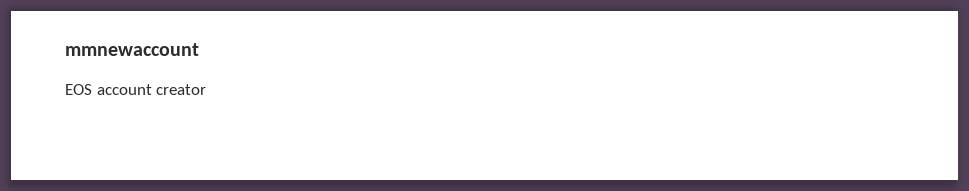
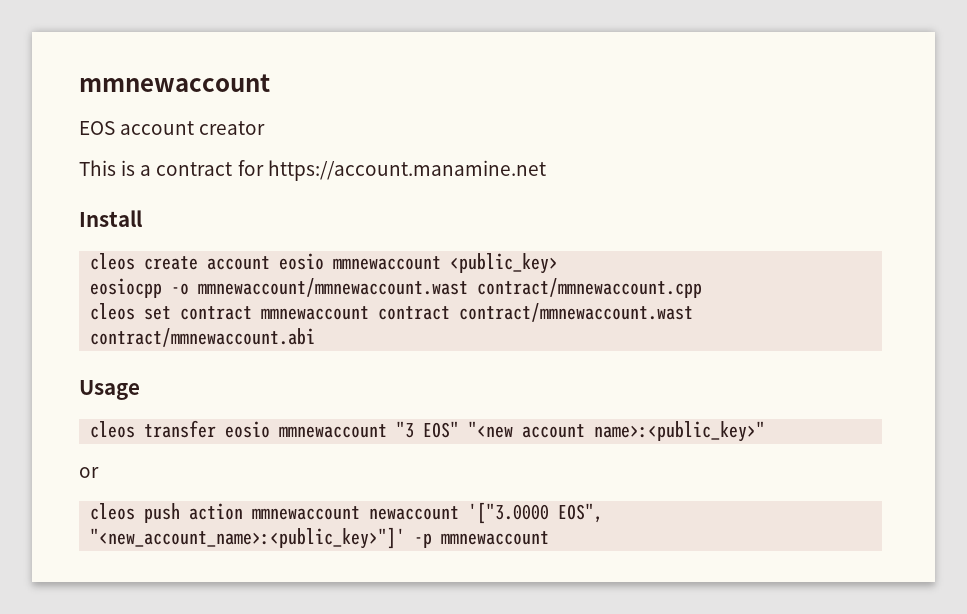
+ This is a contract for https://account.manamine.net
+ Install
+ cleos create account eosio mmnewaccount <public_key>
+ eosiocpp -o mmnewaccount/mmnewaccount.wast contract/mmnewaccount.cpp
+ cleos set contract mmnewaccount contract contract/mmnewaccount.wast contract/mmnewaccount.abi
+ Usage
+ cleos transfer eosio mmnewaccount "3 EOS" "<new account name>:<public_key>"
+ or
+ cleos push action mmnewaccount newaccount '["3.0000 EOS", "<new_account_name>:<public_key>"]' -p mmnewaccount

